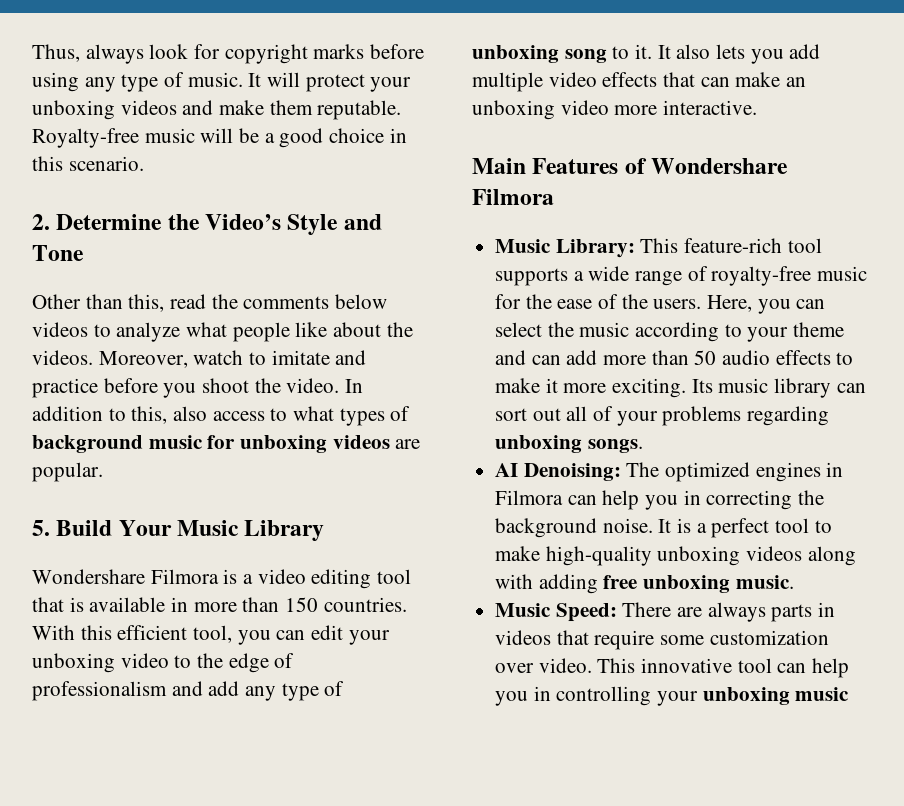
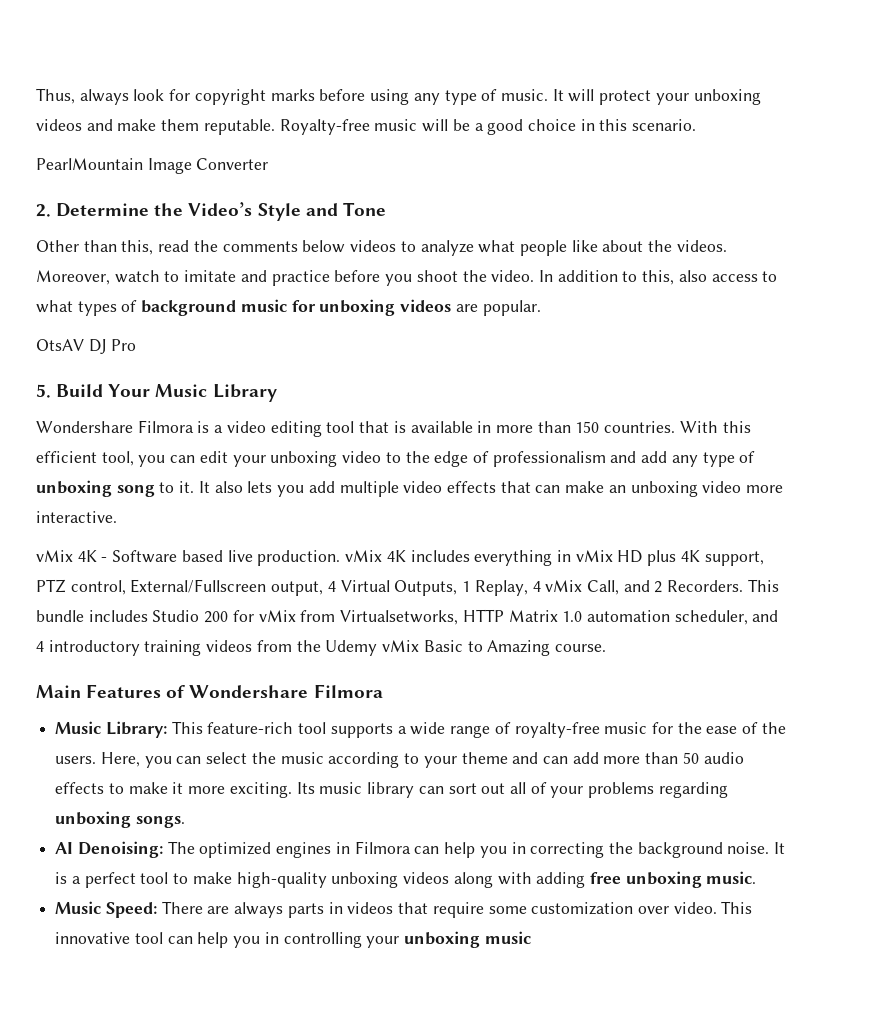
+ PearlMountain Image Converter
+ OtsAV DJ Pro
+ vMix 4K - Software based live production. vMix 4K includes everything in vMix HD plus 4K support, PTZ control, External/Fullscreen output, 4 Virtual Outputs, 1 Replay, 4 vMix Call, and 2 Recorders. This bundle includes Studio 200 for vMix from Virtualsetworks, HTTP Matrix 1.0 automation scheduler, and 4 introductory training videos from the Udemy vMix Basic to Amazing course.

